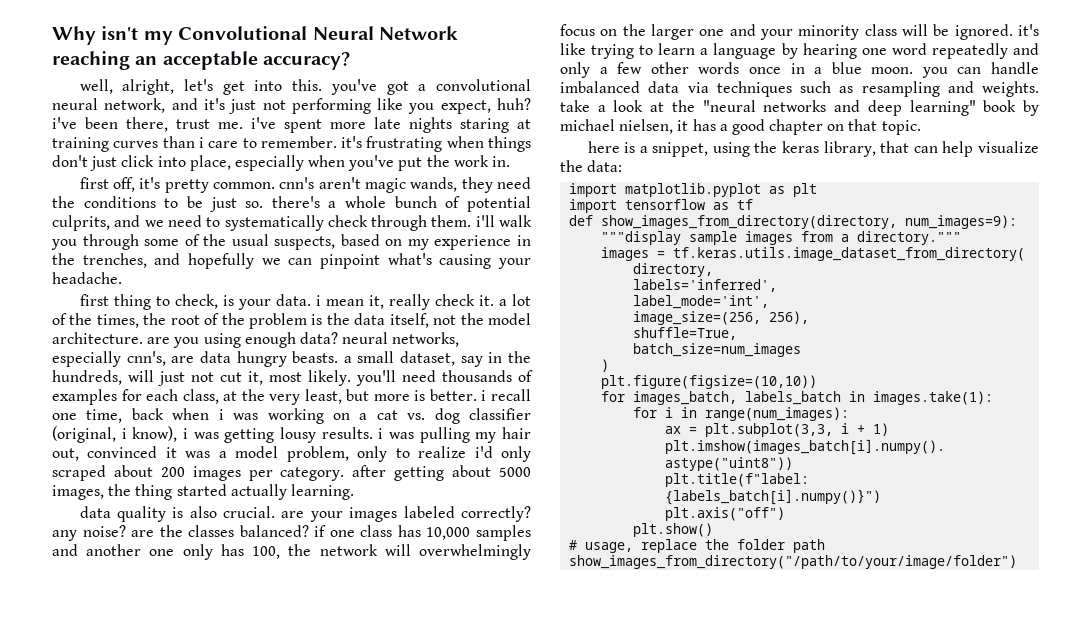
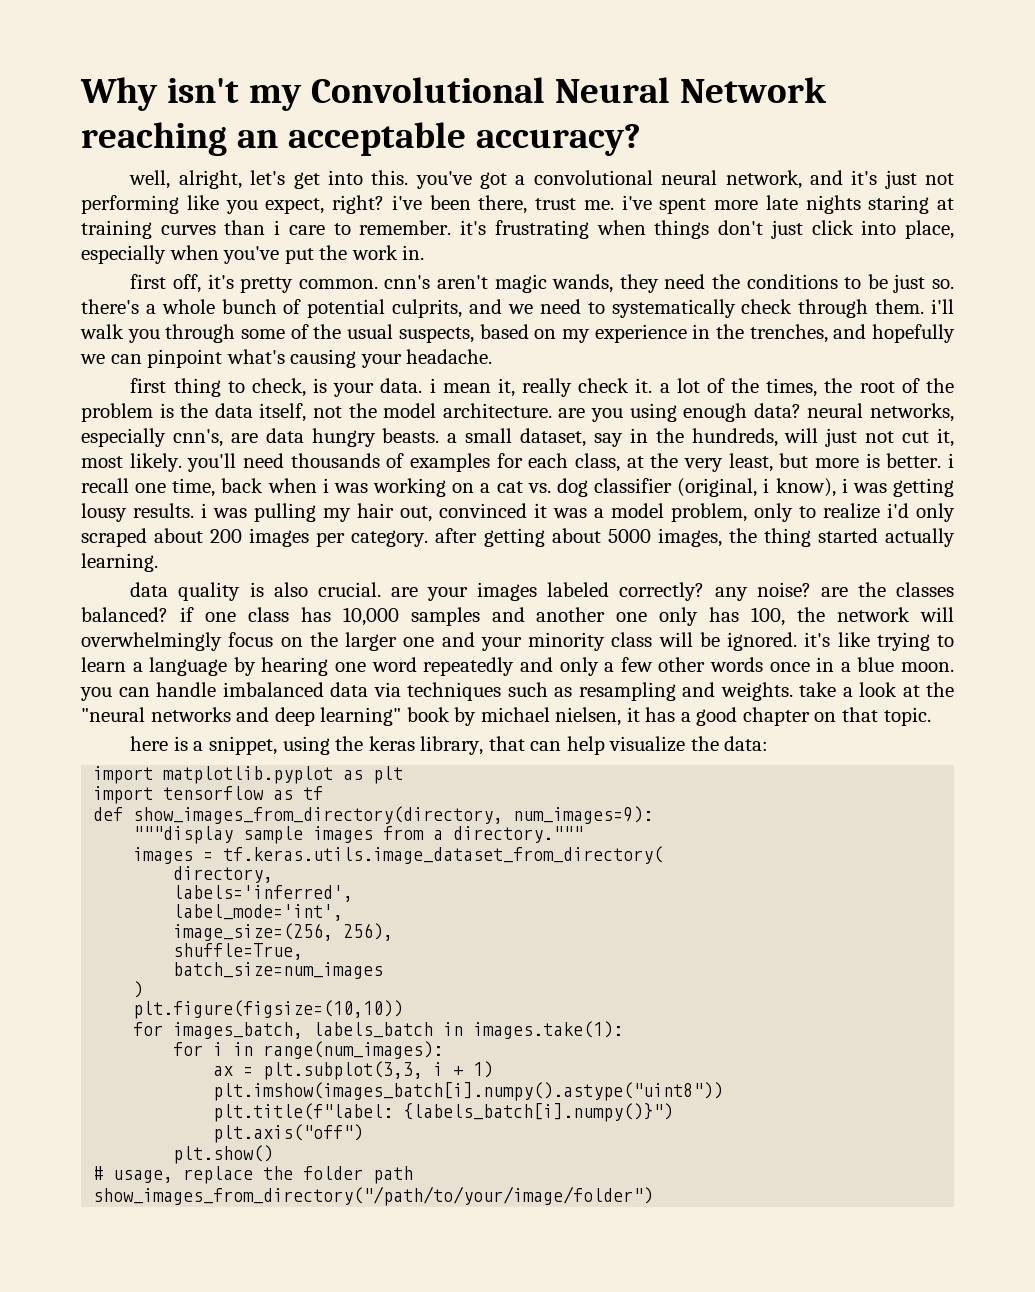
- well, alright, let's get into this. you've got a convolutional neural network, and it's just not performing like you expect, huh? i've been there, trust me. i've spent more late nights staring at training curves than i care to remember. it's frustrating when things don't just click into place, especially when you've put the work in.
+ well, alright, let's get into this. you've got a convolutional neural network, and it's just not performing like you expect, right? i've been there, trust me. i've spent more late nights staring at training curves than i care to remember. it's frustrating when things don't just click into place, especially when you've put the work in.

